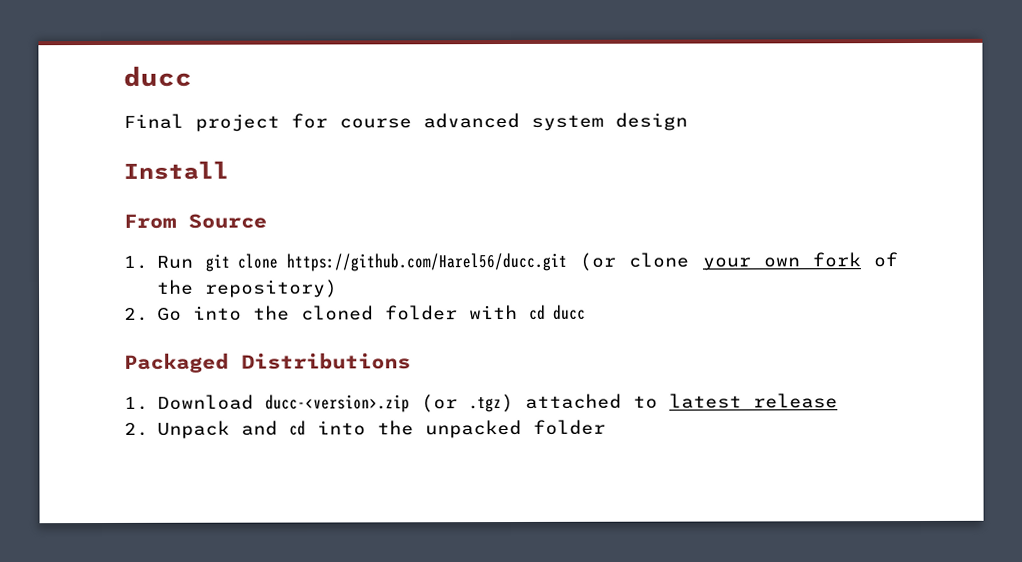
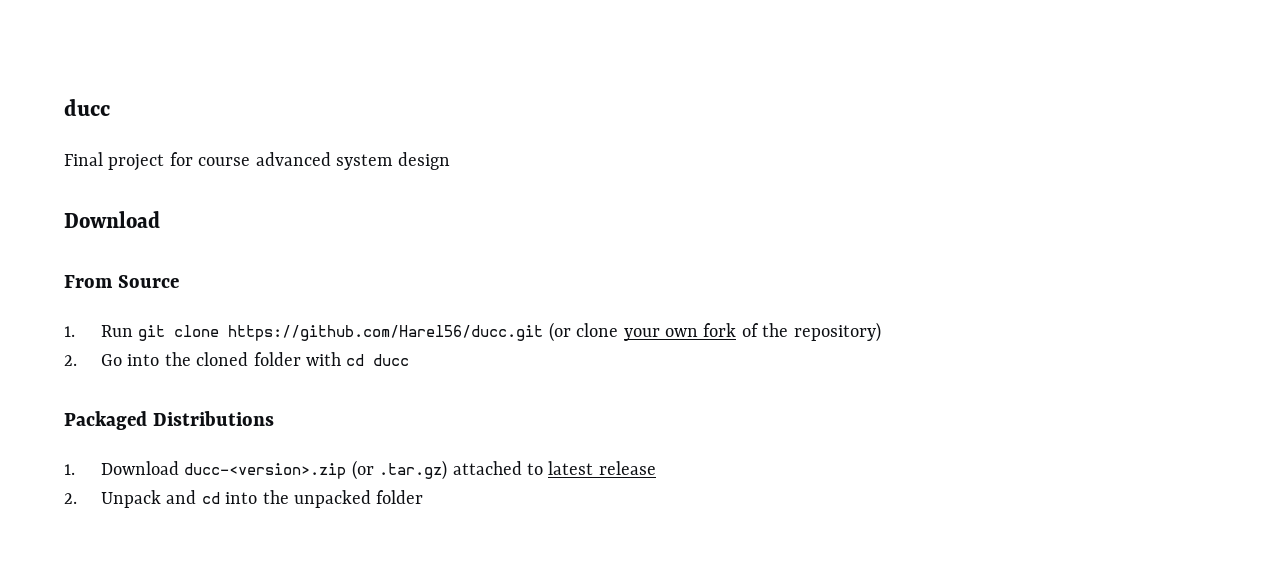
  Final project for course advanced system design
- Install
+ Download
- 1. Download ducc-<version>.zip (or .tgz) attached to latest release
+ 1. Download ducc-<version>.zip (or .tar.gz) attached to latest release

